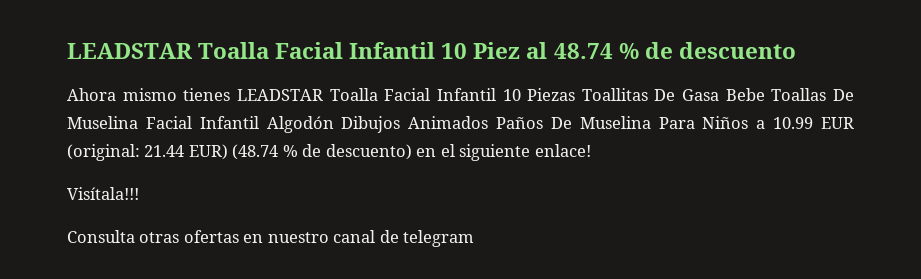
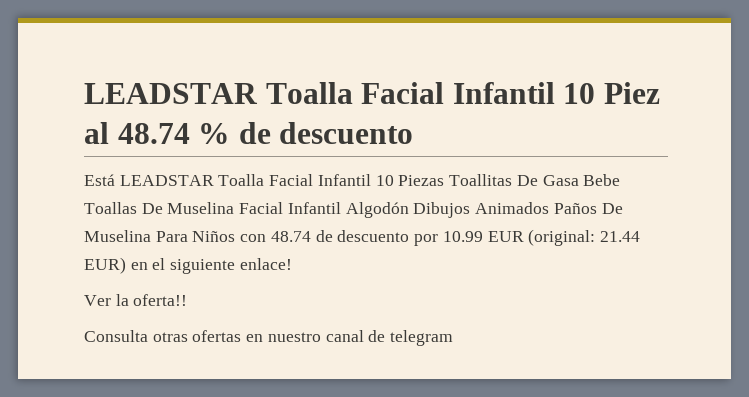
- Ahora mismo tienes LEADSTAR Toalla Facial Infantil 10 Piezas Toallitas De Gasa Bebe Toallas De Muselina Facial Infantil Algodón Dibujos Animados Paños De Muselina Para Niños a 10.99 EUR (original: 21.44 EUR) (48.74 % de descuento) en el siguiente enlace!
+ Está LEADSTAR Toalla Facial Infantil 10 Piezas Toallitas De Gasa Bebe Toallas De Muselina Facial Infantil Algodón Dibujos Animados Paños De Muselina Para Niños con 48.74 de descuento por 10.99 EUR (original: 21.44 EUR) en el siguiente enlace!
- Visítala!!!
+ Ver la oferta!!

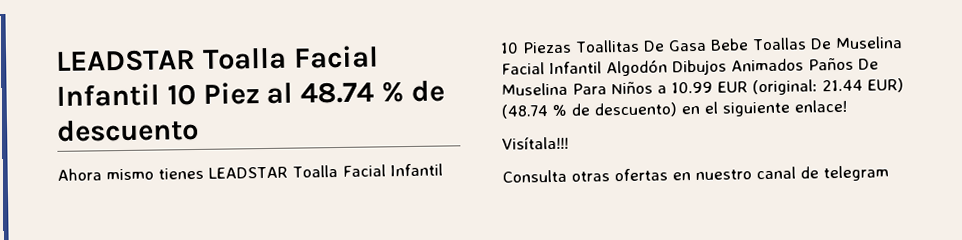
- Está LEADSTAR Toalla Facial Infantil 10 Piezas Toallitas De Gasa Bebe Toallas De Muselina Facial Infantil Algodón Dibujos Animados Paños De Muselina Para Niños con 48.74 de descuento por 10.99 EUR (original: 21.44 EUR) en el siguiente enlace!
+ Ahora mismo tienes LEADSTAR Toalla Facial Infantil 10 Piezas Toallitas De Gasa Bebe Toallas De Muselina Facial Infantil Algodón Dibujos Animados Paños De Muselina Para Niños a 10.99 EUR (original: 21.44 EUR) (48.74 % de descuento) en el siguiente enlace!
- Ver la oferta!!
+ Visítala!!!

